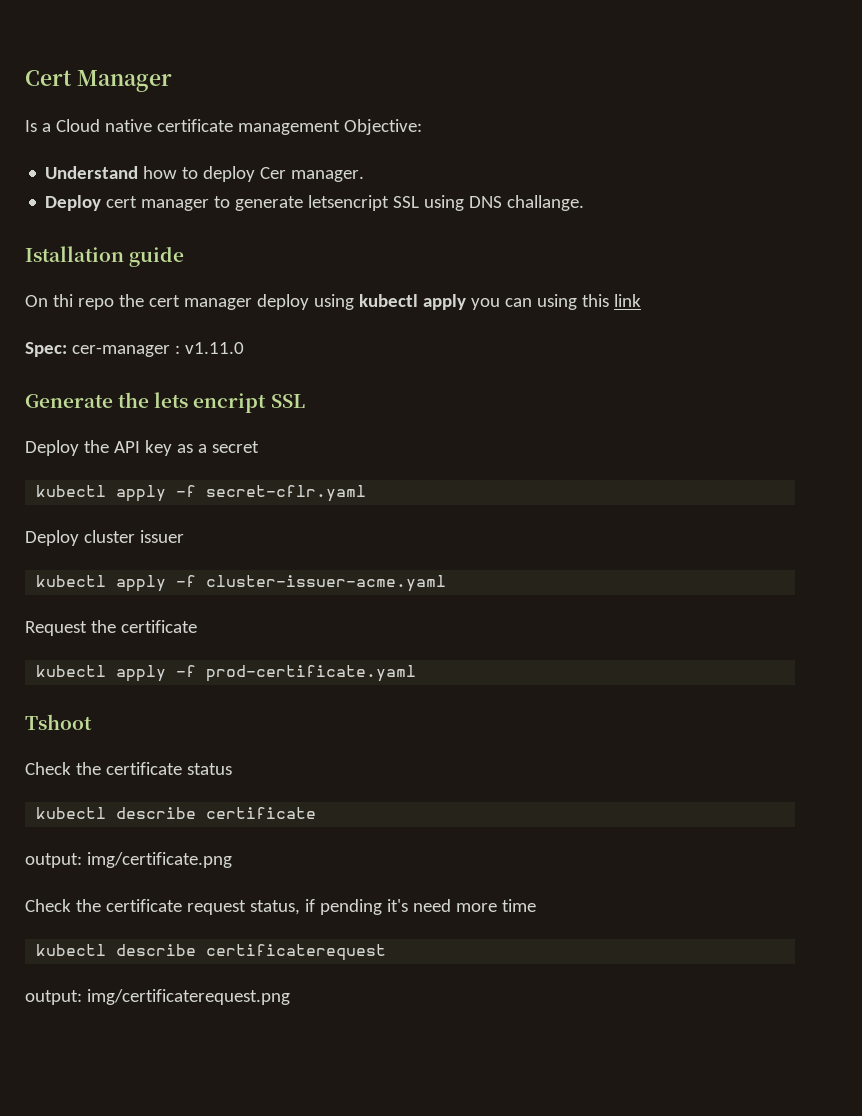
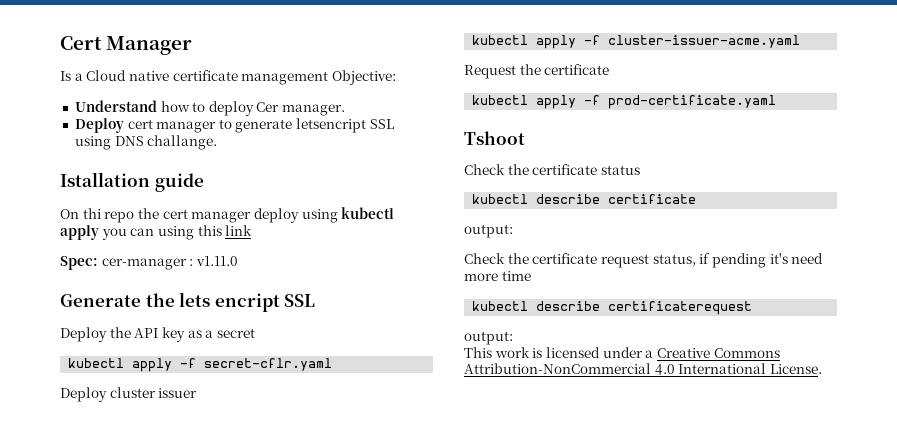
  kubectl describe certificate
- output: img/certificate.png
+ output:
  kubectl describe certificaterequest
- output: img/certificaterequest.png
+ output:
+ This work is licensed under a Creative Commons Attribution-NonCommercial 4.0 International License.

